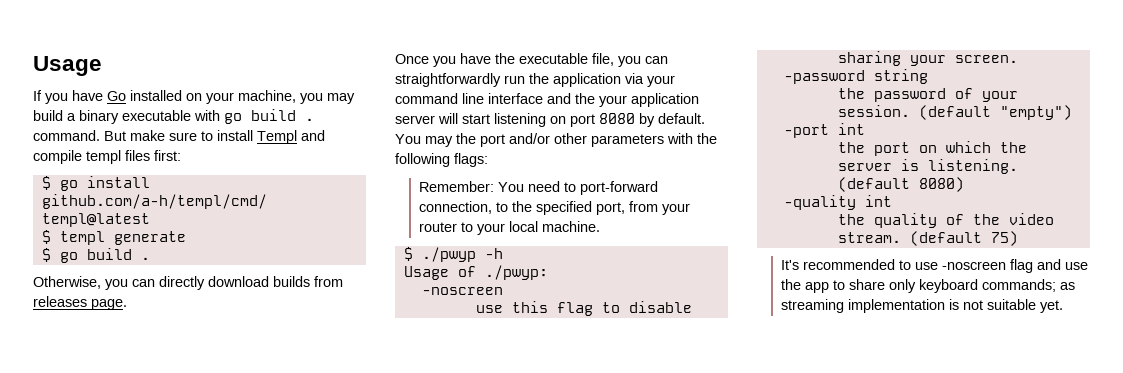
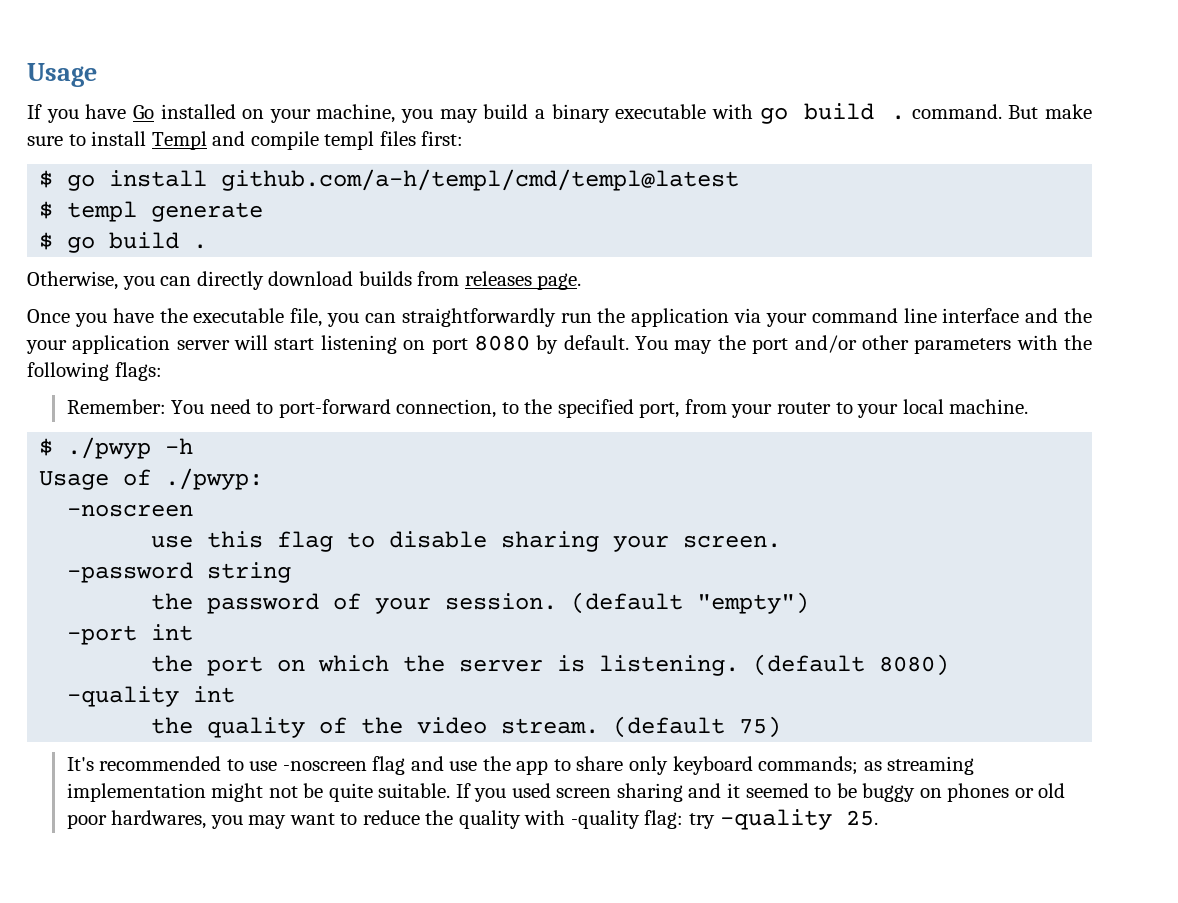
- It's recommended to use -noscreen flag and use the app to share only keyboard commands; as streaming implementation is not suitable yet.
+ It's recommended to use -noscreen flag and use the app to share only keyboard commands; as streaming implementation might not be quite suitable. If you used screen sharing and it seemed to be buggy on phones or old poor hardwares, you may want to reduce the quality with -quality flag: try -quality 25.

